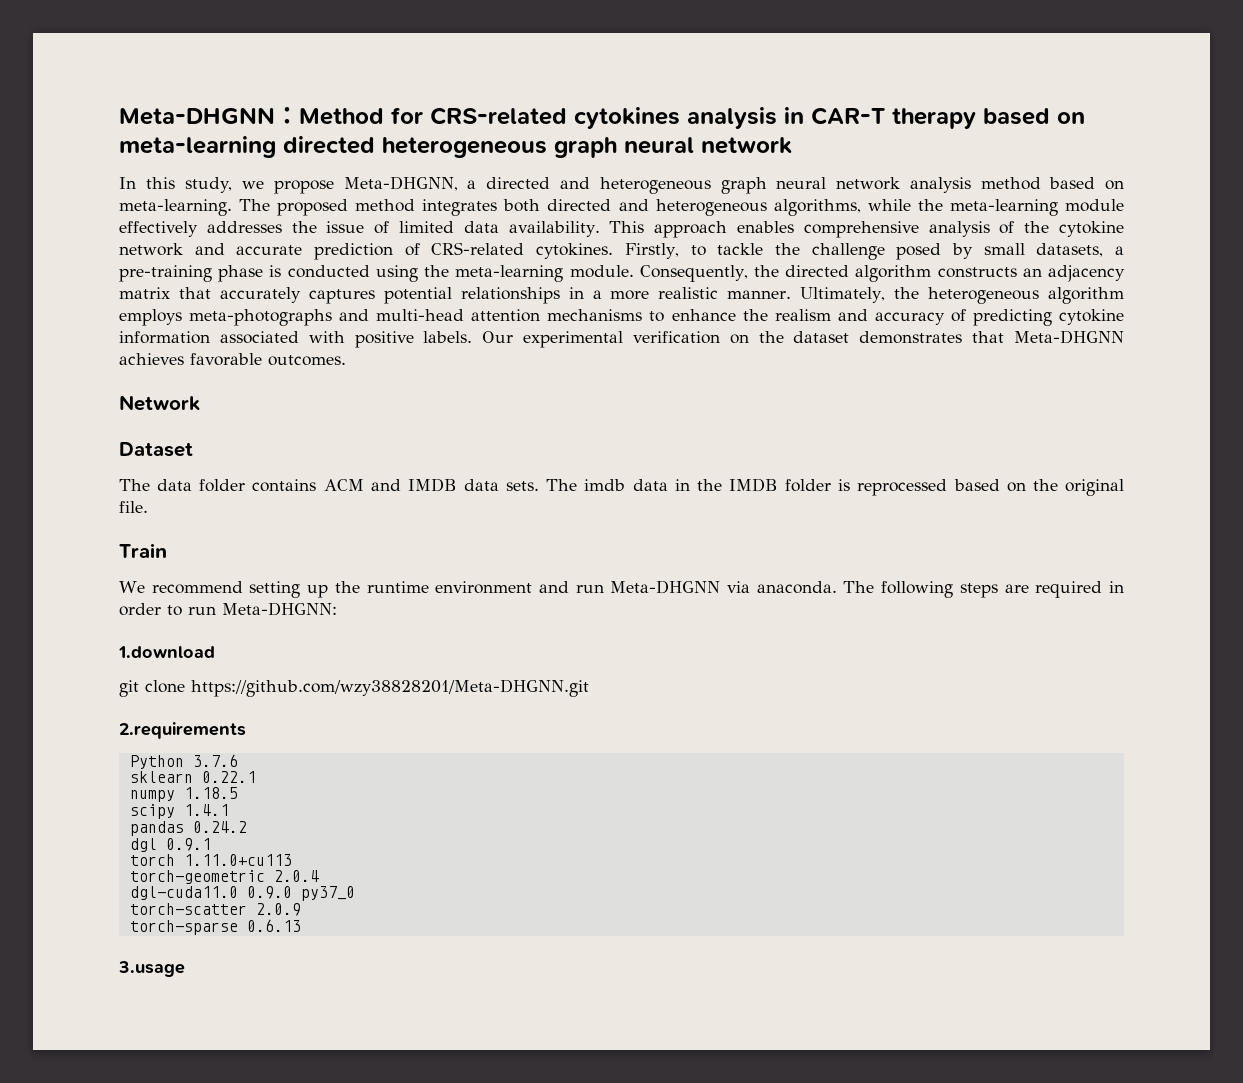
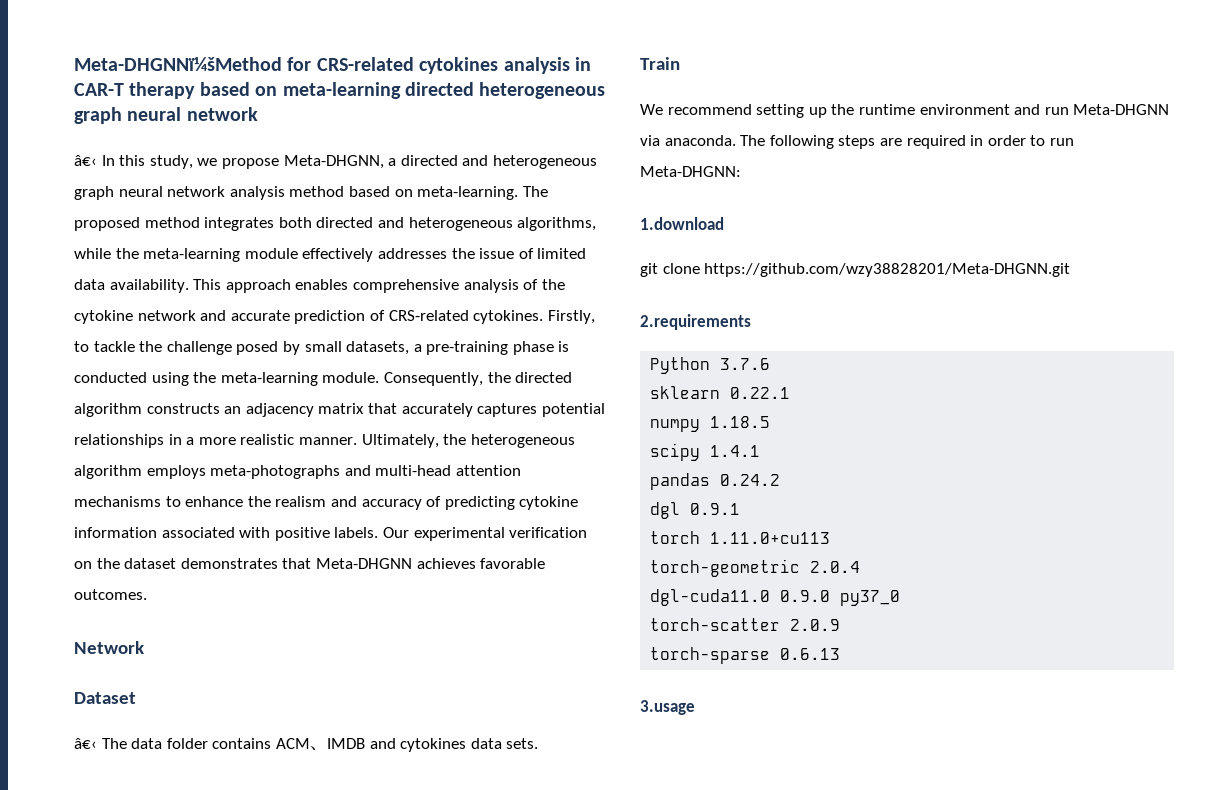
- Meta-DHGNN：Method for CRS-related cytokines analysis in CAR-T therapy based on meta-learning directed heterogeneous graph neural network
+ Meta-DHGNNï¼šMethod for CRS-related cytokines analysis in CAR-T therapy based on meta-learning directed heterogeneous graph neural network
- In this study, we propose Meta-DHGNN, a directed and heterogeneous graph neural network analysis method based on meta-learning.
+ â€‹ In this study, we propose Meta-DHGNN, a directed and heterogeneous graph neural network analysis method based on meta-learning.
- The data folder contains ACM and IMDB data sets. The imdb data in the IMDB folder is reprocessed based on the original file.
+ â€‹ The data folder contains ACM、IMDB and cytokines data sets.

